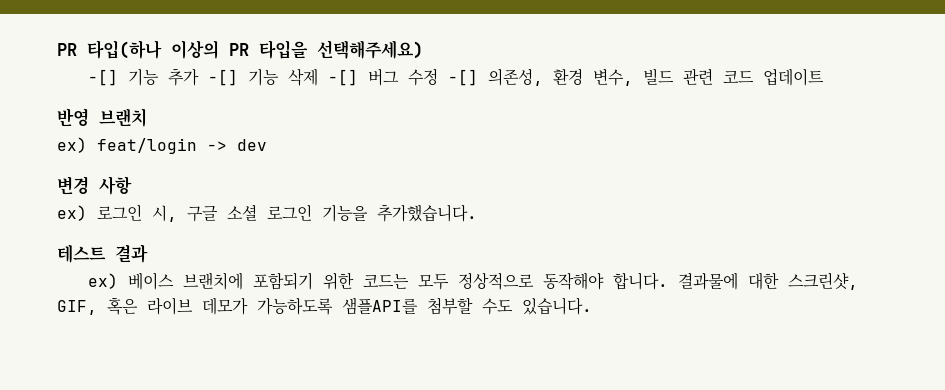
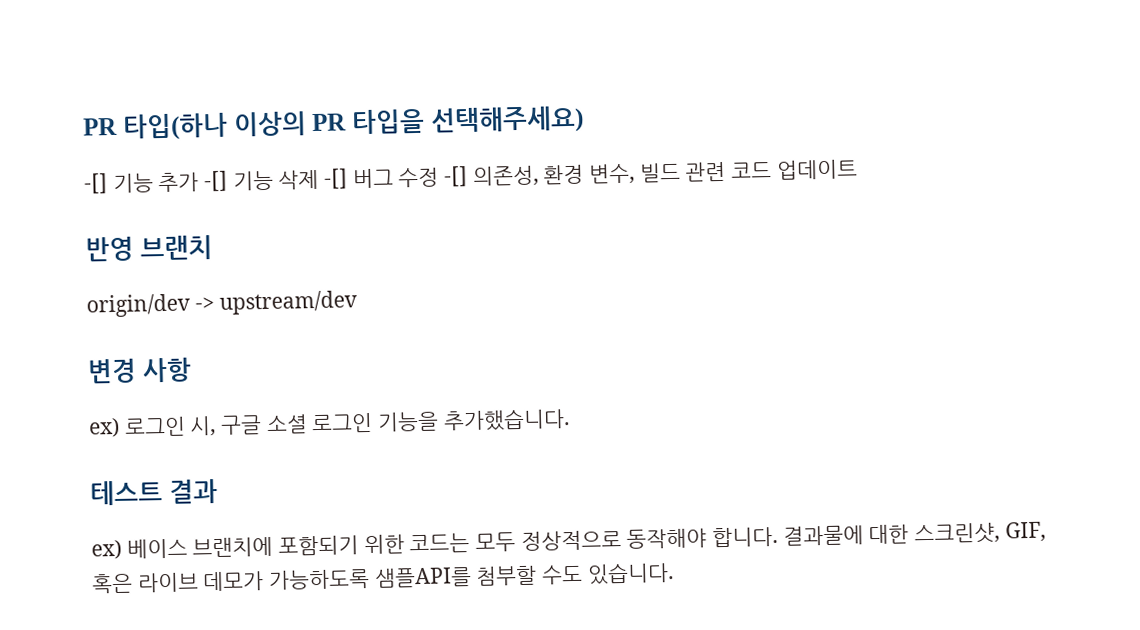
- ex) feat/login -> dev
+ origin/dev -> upstream/dev

